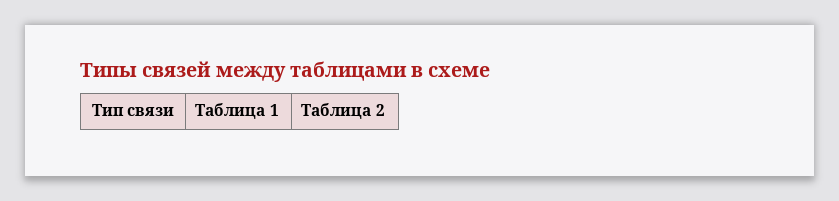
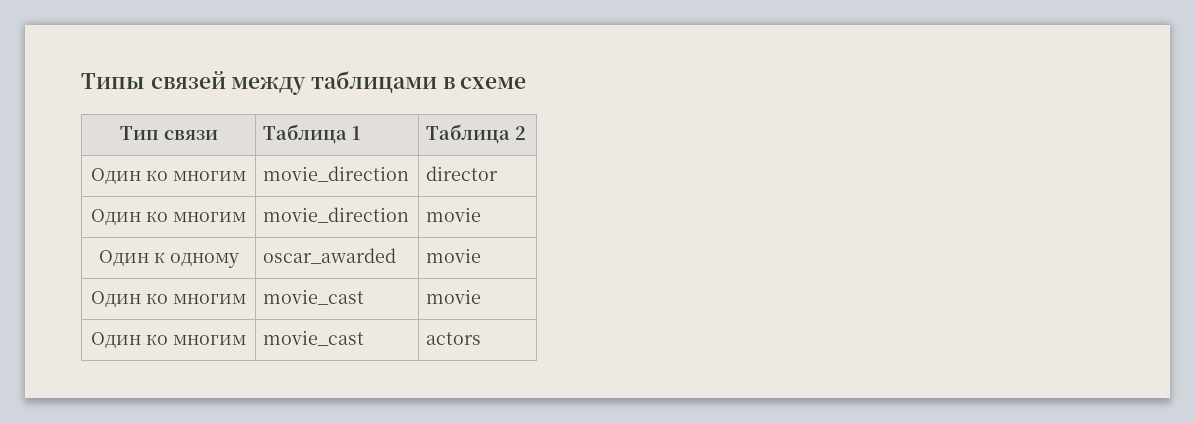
+ Один ко многим | movie_direction | director
+ Один ко многим | movie_direction | movie
+ Один к одному | oscar_awarded | movie
+ Один ко многим | movie_cast | movie
+ Один ко многим | movie_cast | actors

